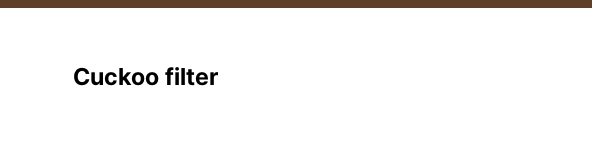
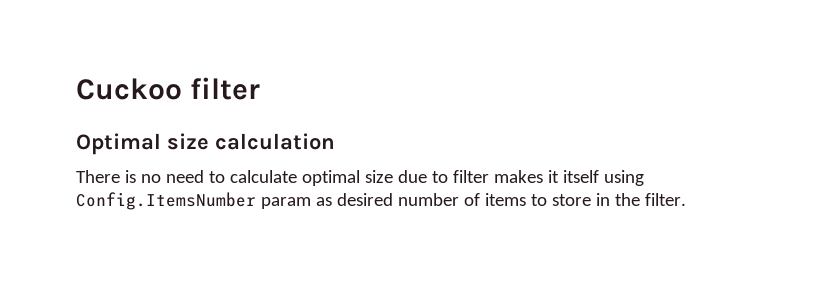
+ Optimal size calculation
+ There is no need to calculate optimal size due to filter makes it itself using Config.ItemsNumber param as desired number of items to store in the filter.

